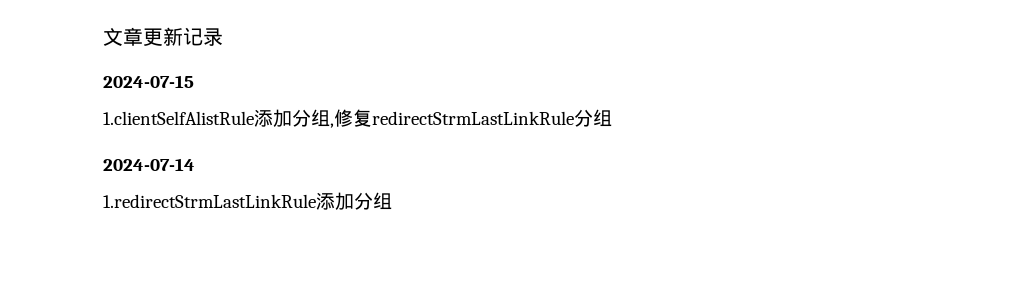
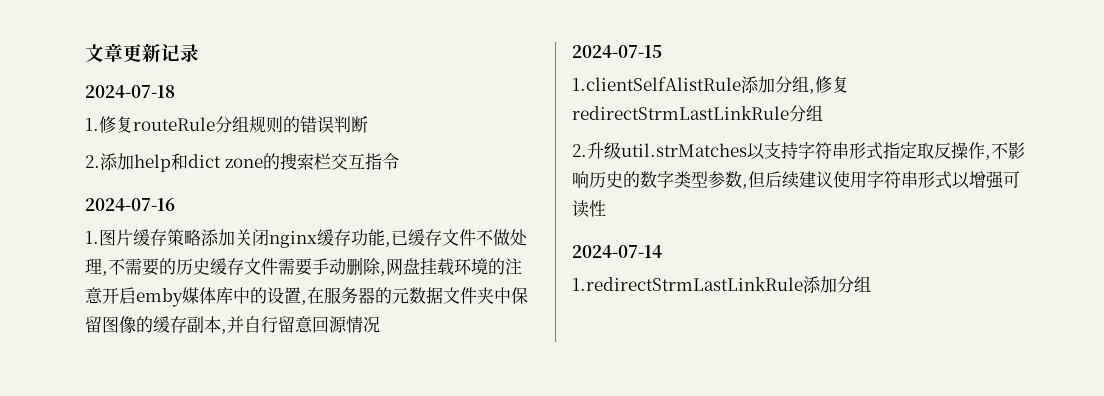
+ 2024-07-18
+ 1.修复routeRule分组规则的错误判断
+ 2.添加help和dict zone的搜索栏交互指令
+ 2024-07-16
+ 1.图片缓存策略添加关闭nginx缓存功能,已缓存文件不做处理,不需要的历史缓存文件需要手动删除,网盘挂载环境的注意开启emby媒体库中的设置,在服务器的元数据文件夹中保留图像的缓存副本,并自行留意回源情况
+ 2.升级util.strMatches以支持字符串形式指定取反操作,不影响历史的数字类型参数,但后续建议使用字符串形式以增强可读性

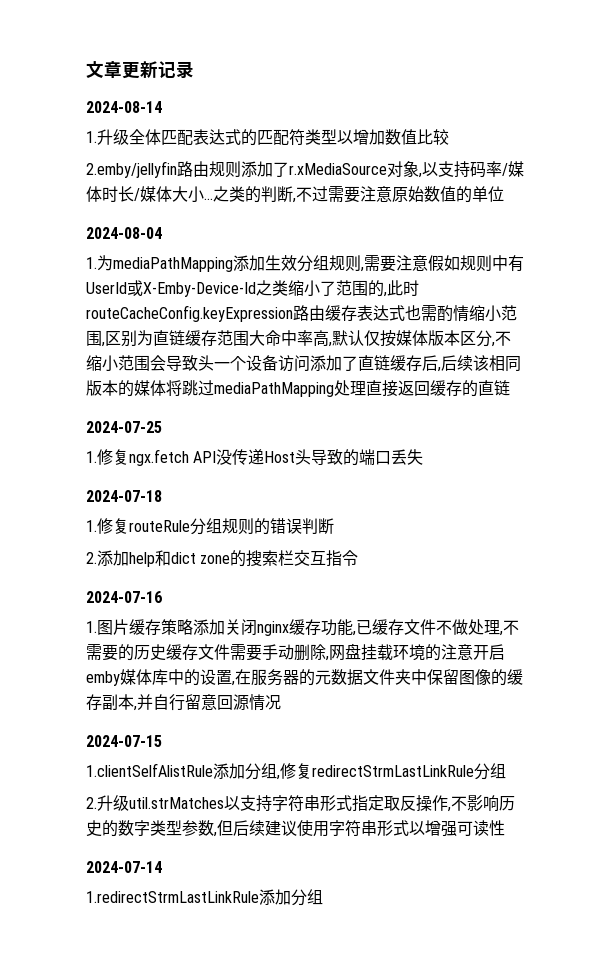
+ 2024-08-14
+ 1.升级全体匹配表达式的匹配符类型以增加数值比较
+ 2.emby/jellyfin路由规则添加了r.xMediaSource对象,以支持码率/媒体时长/媒体大小...之类的判断,不过需要注意原始数值的单位
+ 2024-08-04
+ 1.为mediaPathMapping添加生效分组规则,需要注意假如规则中有UserId或X-Emby-Device-Id之类缩小了范围的,此时routeCacheConfig.keyExpression路由缓存表达式也需酌情缩小范围,区别为直链缓存范围大命中率高,默认仅按媒体版本区分,不缩小范围会导致头一个设备访问添加了直链缓存后,后续该相同版本的媒体将跳过mediaPathMapping处理直接返回缓存的直链
+ 2024-07-25
+ 1.修复ngx.fetch API没传递Host头导致的端口丢失

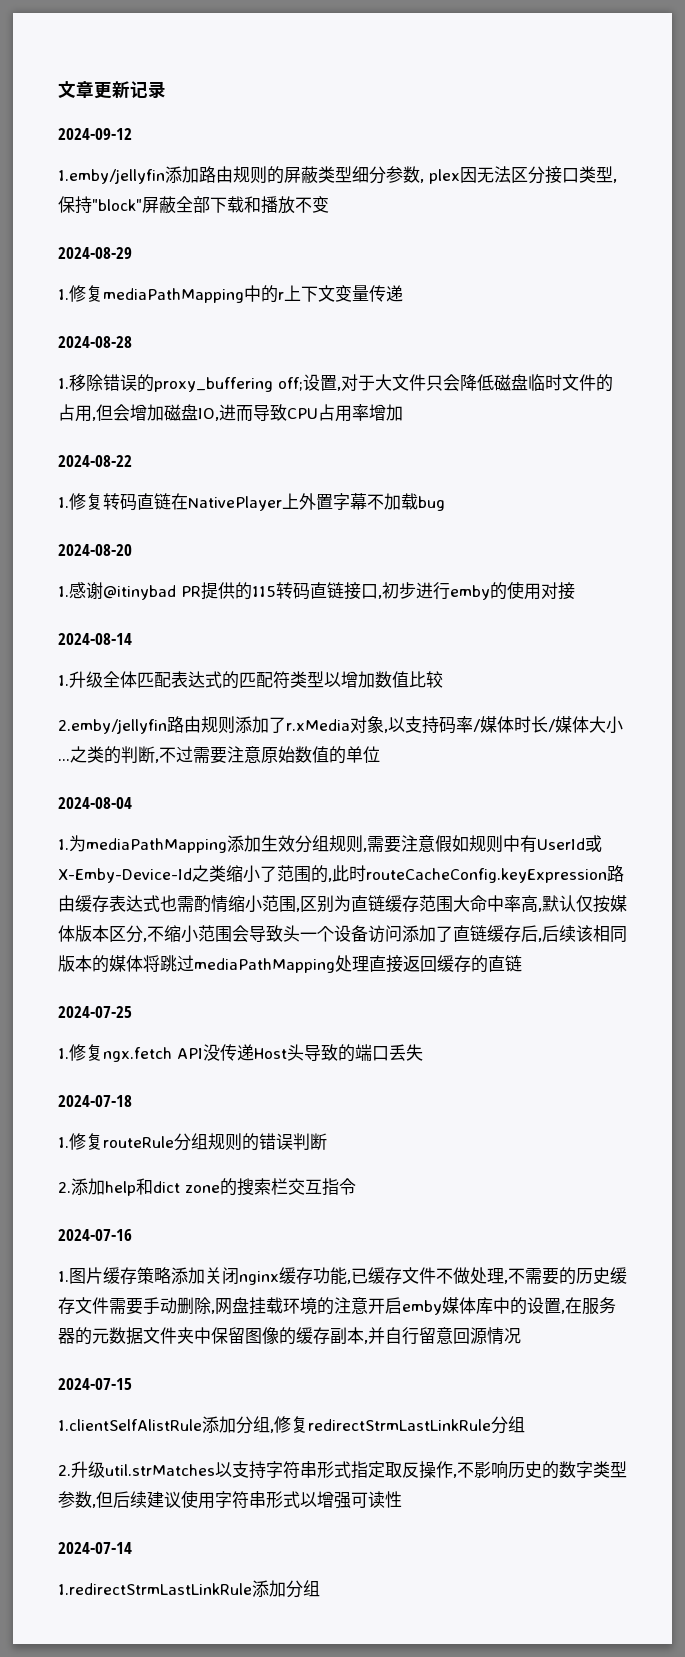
+ 2024-09-12
+ 1.emby/jellyfin添加路由规则的屏蔽类型细分参数, plex因无法区分接口类型,保持"block"屏蔽全部下载和播放不变
+ 2024-08-29
+ 1.修复mediaPathMapping中的r上下文变量传递
+ 2024-08-28
+ 1.移除错误的proxy_buffering off;设置,对于大文件只会降低磁盘临时文件的占用,但会增加磁盘IO,进而导致CPU占用率增加
+ 2024-08-22
+ 1.修复转码直链在NativePlayer上外置字幕不加载bug
+ 2024-08-20
+ 1.感谢@itinybad PR提供的115转码直链接口,初步进行emby的使用对接
- 2.emby/jellyfin路由规则添加了r.xMediaSource对象,以支持码率/媒体时长/媒体大小...
+ 2.emby/jellyfin路由规则添加了r.xMedia对象,以支持码率/媒体时长/媒体大小...

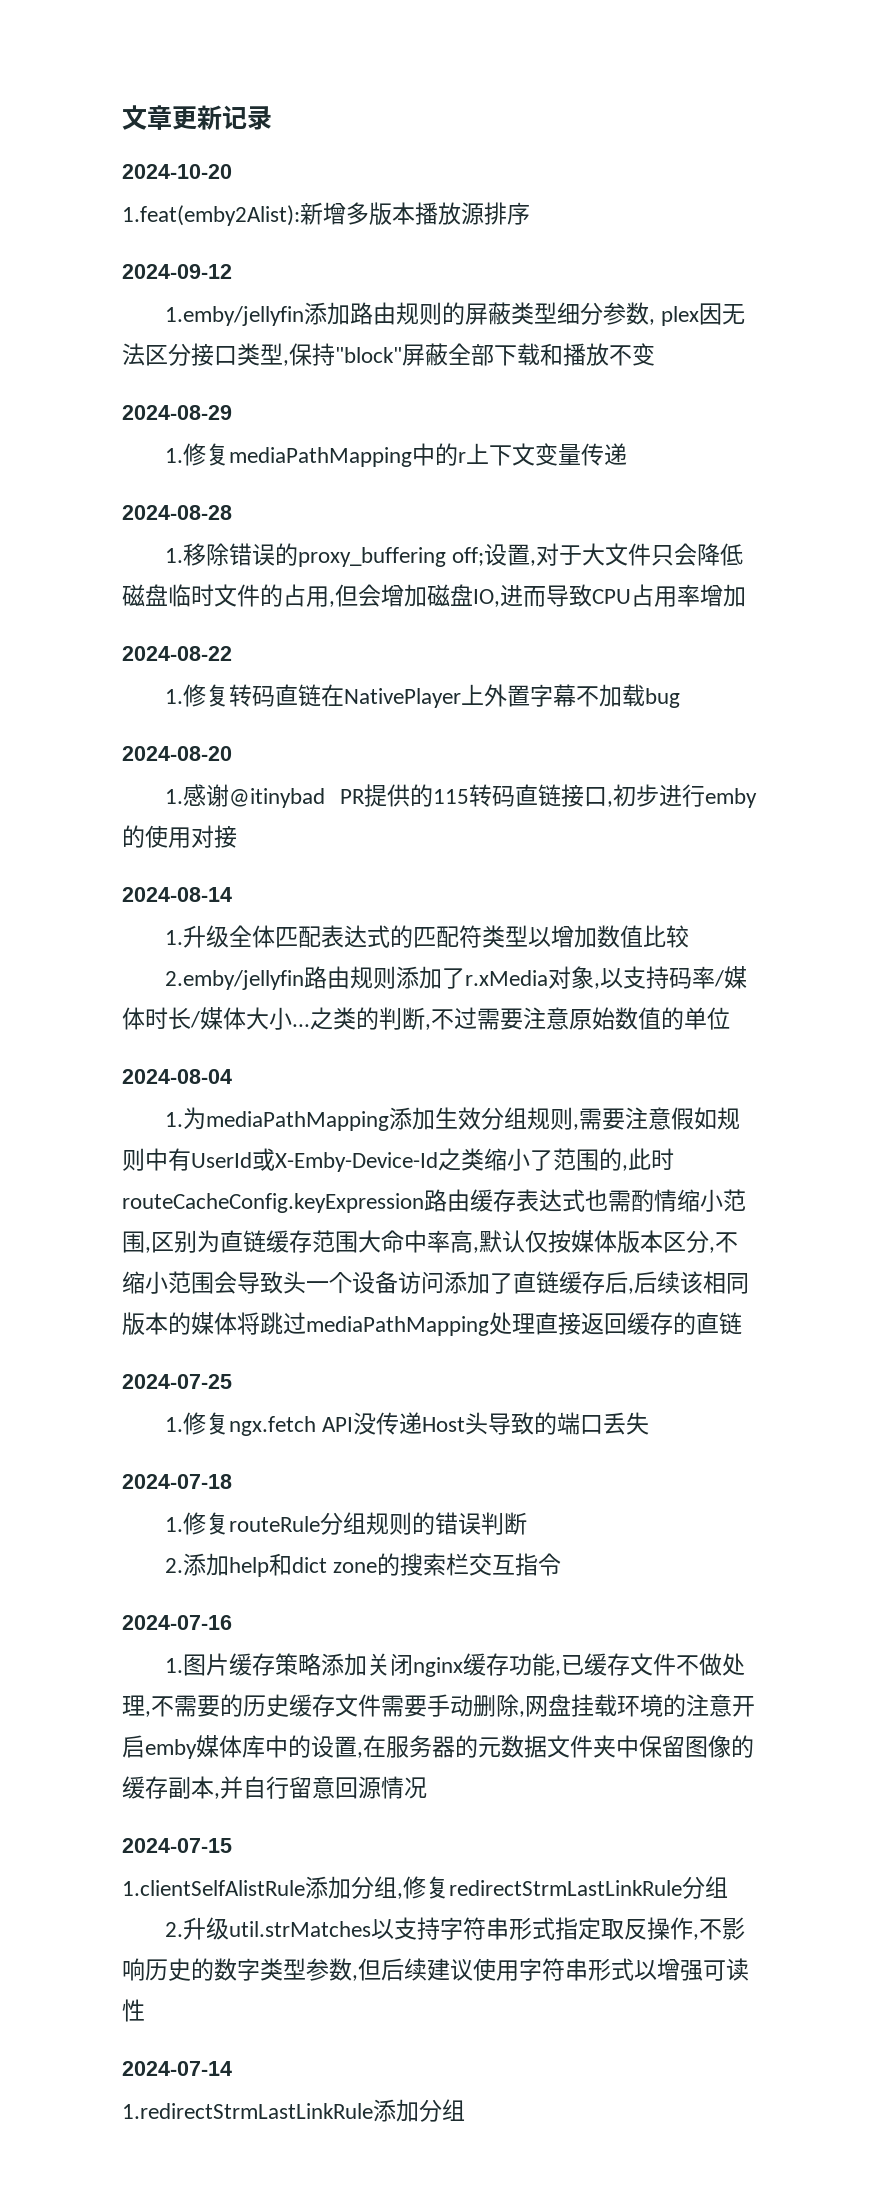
+ 2024-10-20
+ 1.feat(emby2Alist):新增多版本播放源排序

